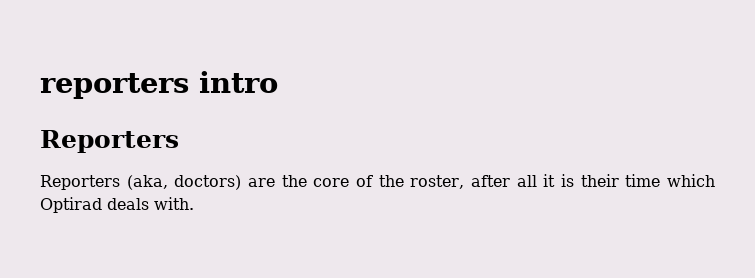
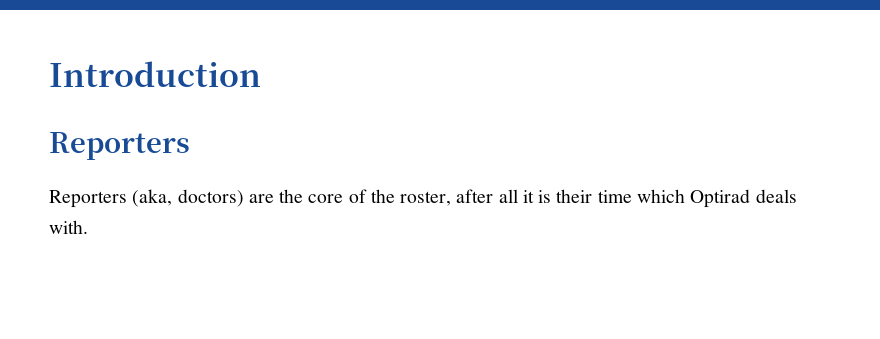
- reporters intro
+ Introduction

